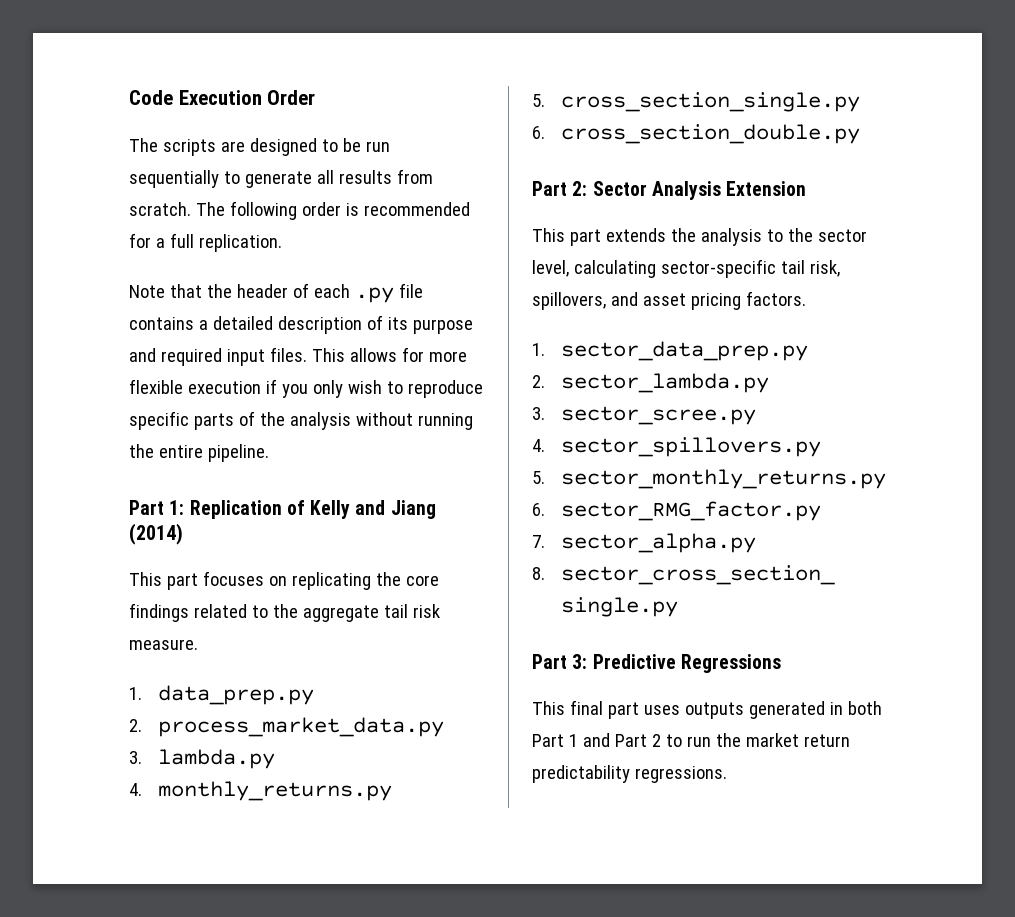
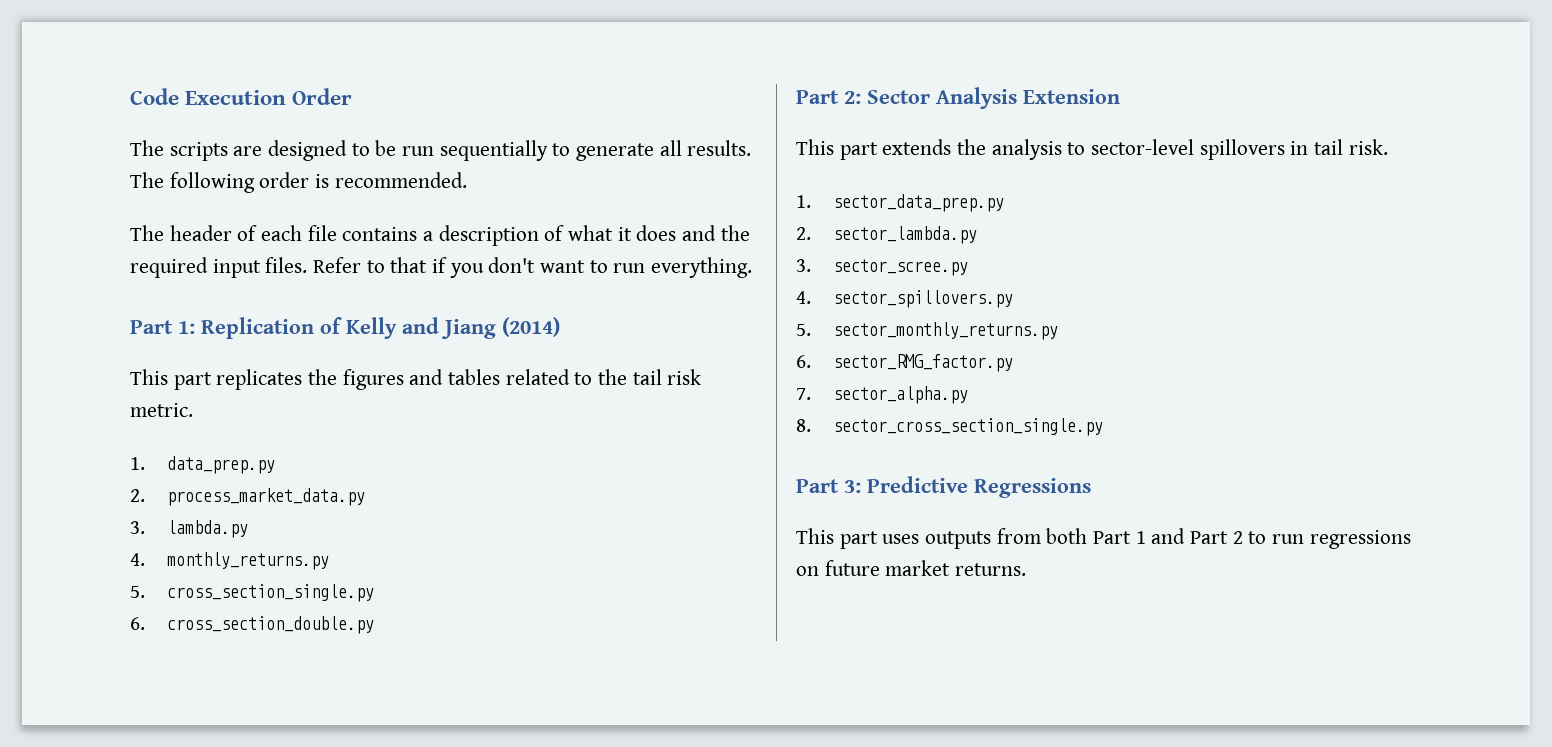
- The scripts are designed to be run sequentially to generate all results from scratch.
+ The scripts are designed to be run sequentially to generate all results.
- The following order is recommended for a full replication.
- Note that the header of each .py file contains a detailed description of its purpose and required input files. This allows for more flexible execution if you only wish to reproduce specific parts of the analysis without running the entire pipeline.
+ The following order is recommended.
+ The header of each file contains a description of what it does and the required input files. Refer to that if you don't want to run everything.
- This part focuses on replicating the core findings related to the aggregate tail risk measure.
+ This part replicates the figures and tables related to the tail risk metric.
- This part extends the analysis to the sector level, calculating sector-specific tail risk, spillovers, and asset pricing factors.
+ This part extends the analysis to sector-level spillovers in tail risk.
- This final part uses outputs generated in both Part 1 and Part 2 to run the market return predictability regressions.
+ This part uses outputs from both Part 1 and Part 2 to run regressions on future market returns.

